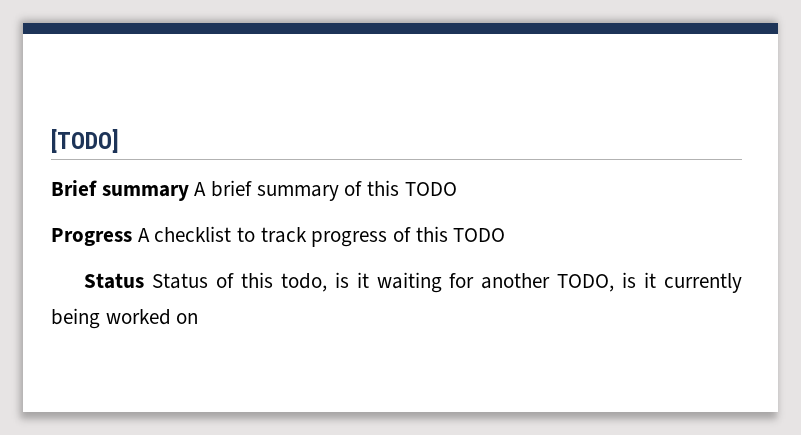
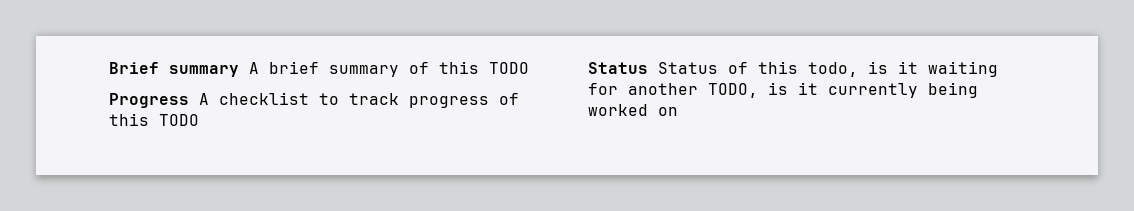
- [TODO]

